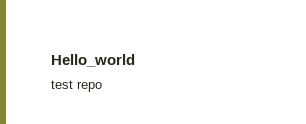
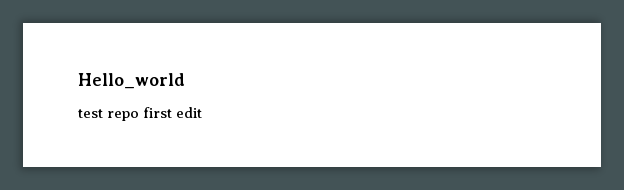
- test repo
+ test repo first edit

